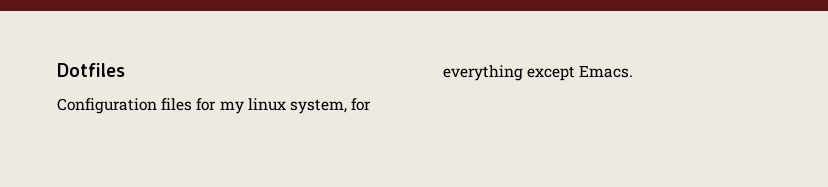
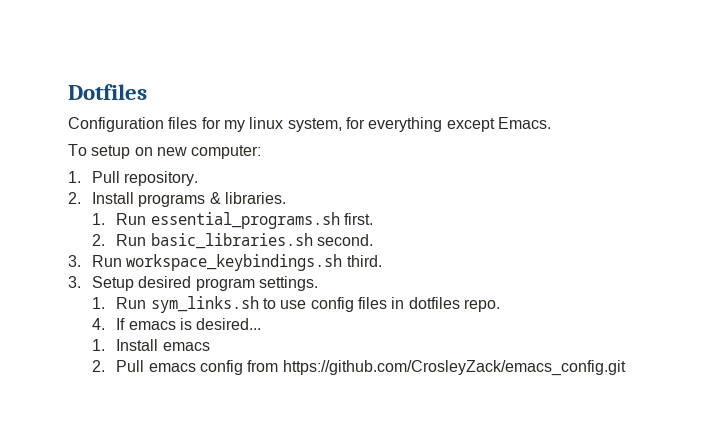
+ To setup on new computer:
+ 1. Pull repository.
+ 2. Install programs & libraries.
+ 1. Run essential_programs.sh first.
+ 2. Run basic_libraries.sh second.
+ 3. Run workspace_keybindings.sh third.
+ 3. Setup desired program settings.
+ 1. Run sym_links.sh to use config files in dotfiles repo.
+ 4. If emacs is desired...
+ 1. Install emacs
+ 2. Pull emacs config from https://github.com/CrosleyZack/emacs_config.git

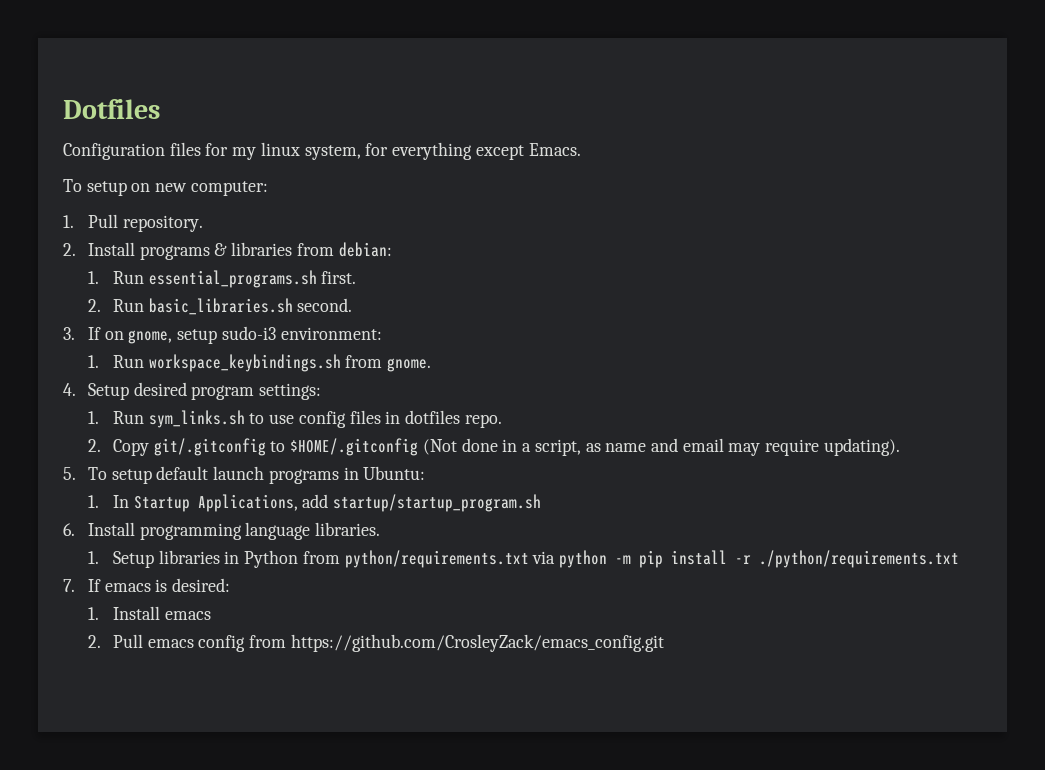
- 2. Install programs & libraries.
+ 2. Install programs & libraries from debian:
- 3. Run workspace_keybindings.sh third.
- 3. Setup desired program settings.
+ 3. If on gnome, setup sudo-i3 environment:
+ 1. Run workspace_keybindings.sh from gnome.
+ 4. Setup desired program settings:
- 4. If emacs is desired...
+ 2. Copy git/.gitconfig to $HOME/.gitconfig (Not done in a script, as name and email may require updating).
+ 5. To setup default launch programs in Ubuntu:
+ 1. In Startup Applications, add startup/startup_program.sh
+ 6. Install programming language libraries.
+ 1. Setup libraries in Python from python/requirements.txt via python -m pip install -r ./python/requirements.txt
+ 7. If emacs is desired:

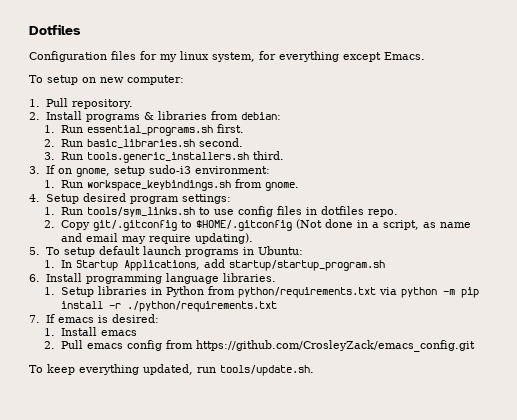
+ 3. Run tools.generic_installers.sh third.
- 1. Run sym_links.sh to use config files in dotfiles repo.
+ 1. Run tools/sym_links.sh to use config files in dotfiles repo.
+ To keep everything updated, run tools/update.sh.

